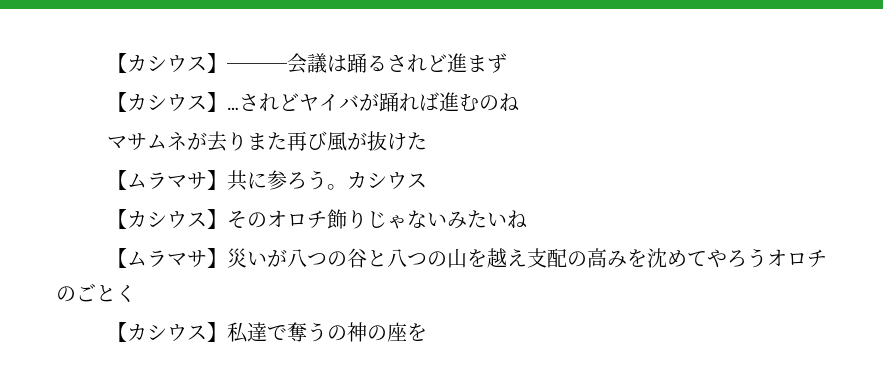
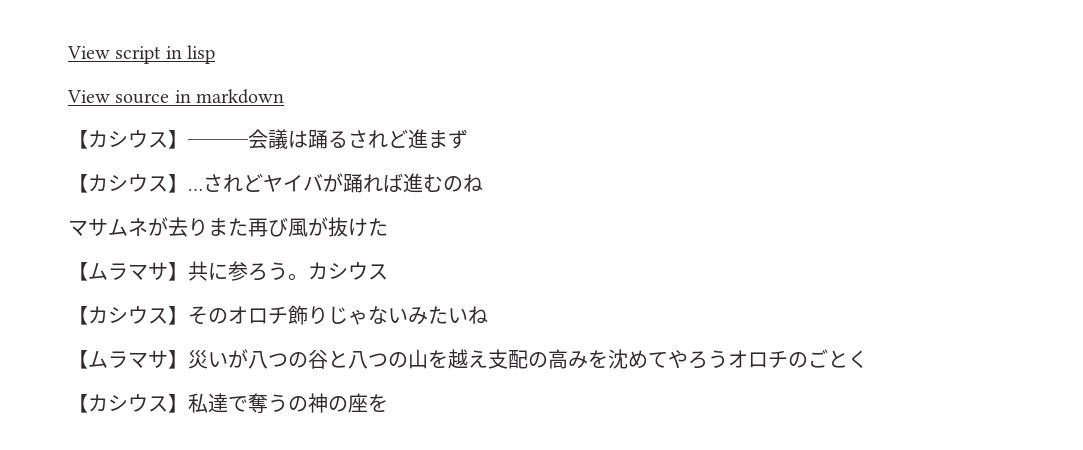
+ View script in lisp
+ View source in markdown

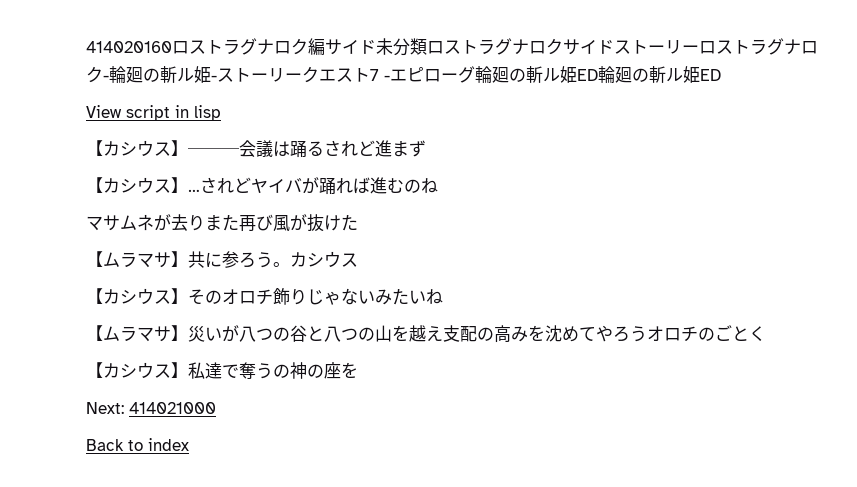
+ 414020160ロストラグナロク編サイド未分類ロストラグナロクサイドストーリーロストラグナロク-輪廻の斬ル姫-ストーリークエスト7 -エピローグ輪廻の斬ル姫ED輪廻の斬ル姫ED
- View source in markdown
+ Next: 414021000
+ Back to index

